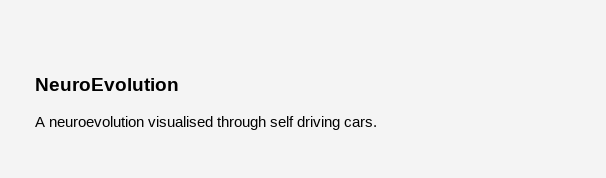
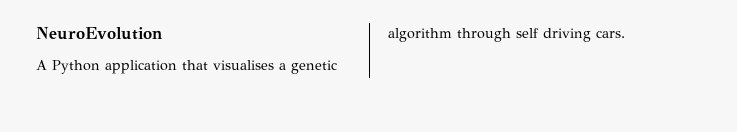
- A neuroevolution visualised through self driving cars.
+ A Python application that visualises a genetic algorithm through self driving cars.

